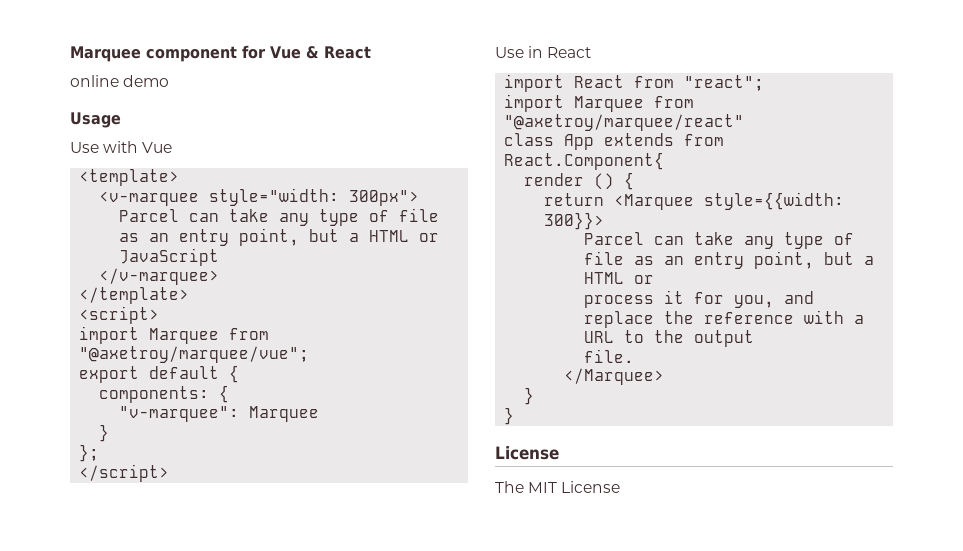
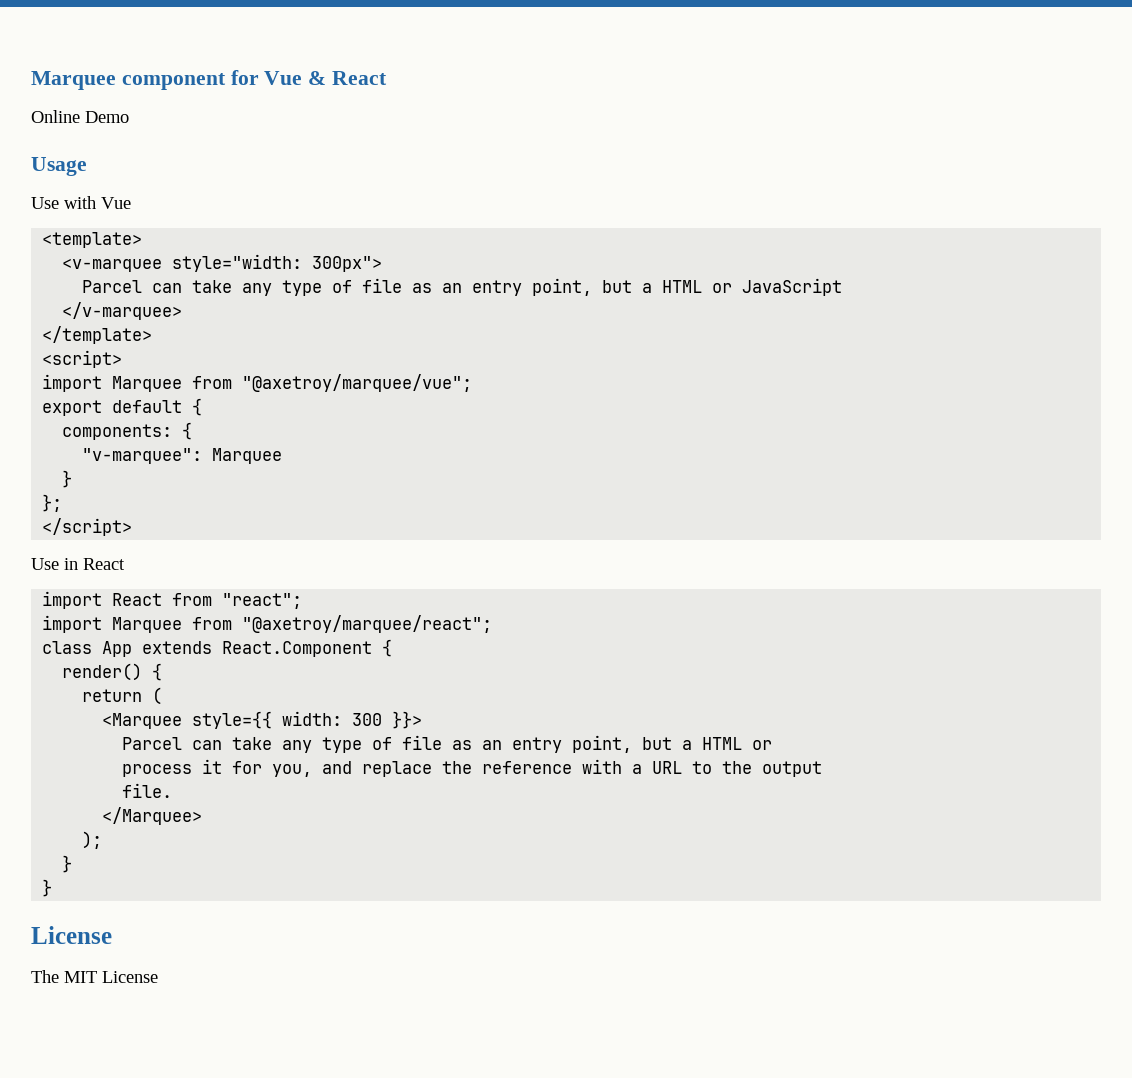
- online demo
+ Online Demo
- import Marquee from "@axetroy/marquee/react"
+ import Marquee from "@axetroy/marquee/react";
- class App extends from React.Component{
- render () {
- return <Marquee style={{width: 300}}>
+ class App extends React.Component {
+ render() {
+ return (
+ <Marquee style={{ width: 300 }}>
+ );

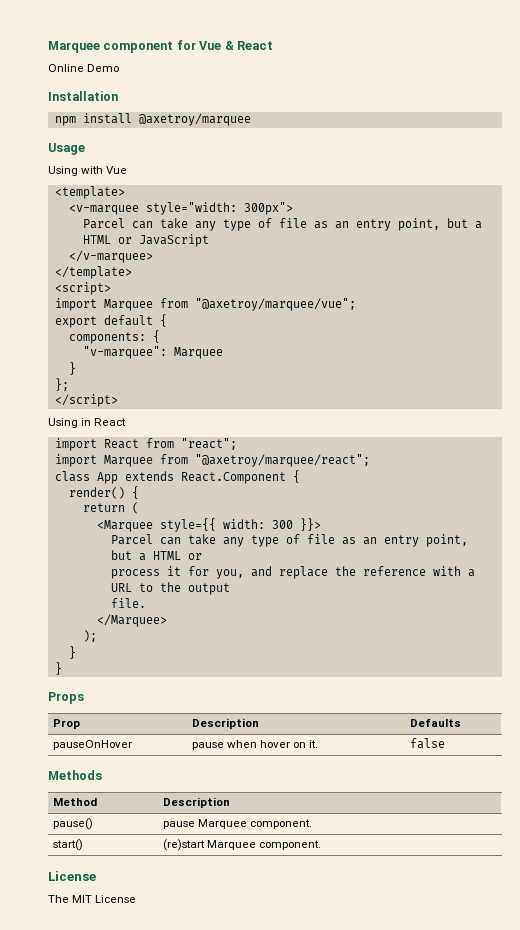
+ Installation
+ npm install @axetroy/marquee
- Use with Vue
+ Using with Vue
- Use in React
+ Using in React
+ Props
+ Prop | Description | Defaults
+ pauseOnHover | pause when hover on it. | false
+ Methods
+ Method | Description
+ pause() | pause Marquee component.
+ start() | (re)start Marquee component.

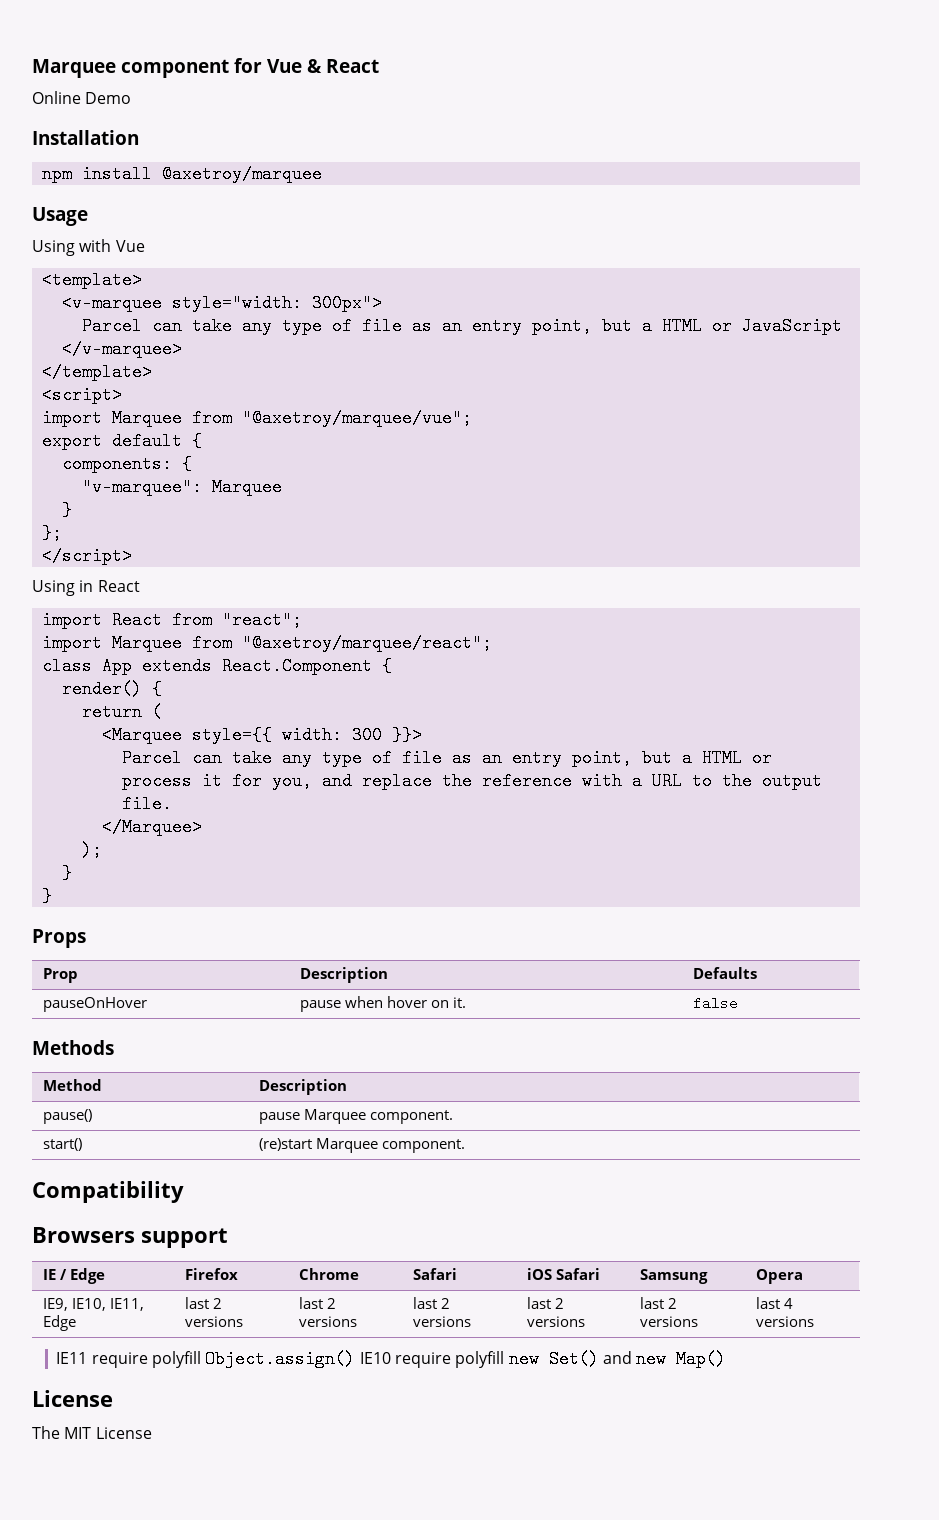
+ Compatibility
+ Browsers support
+ IE / Edge | Firefox | Chrome | Safari | iOS Safari | Samsung | Opera
+ IE9, IE10, IE11, Edge | last 2 versions | last 2 versions | last 2 versions | last 2 versions | last 2 versions | last 4 versions
+ IE11 require polyfill Object.assign() IE10 require polyfill new Set() and new Map()

